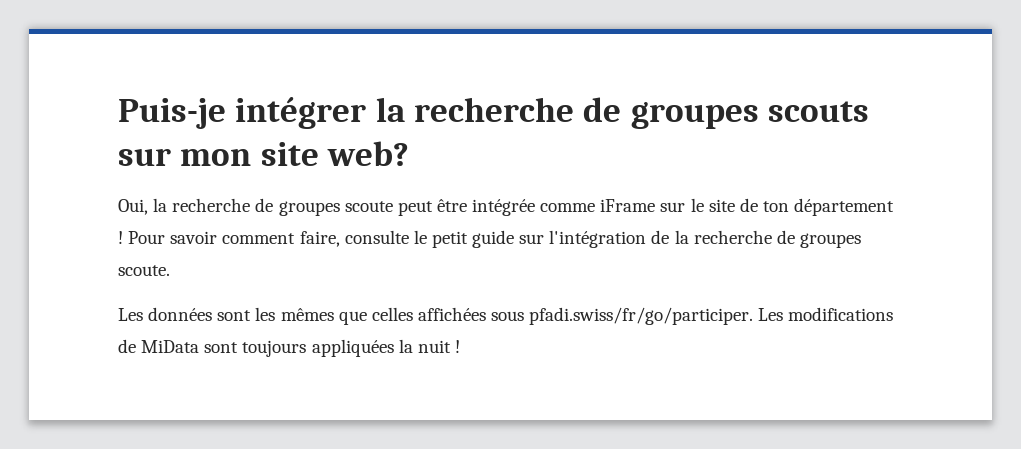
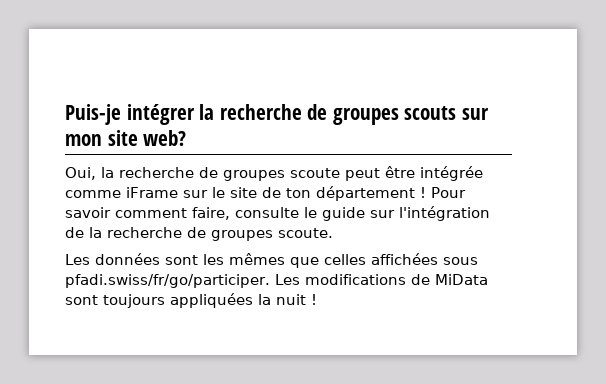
- Pour savoir comment faire, consulte le petit guide sur l'intégration de la recherche de groupes scoute.
+ Pour savoir comment faire, consulte le guide sur l'intégration de la recherche de groupes scoute.

